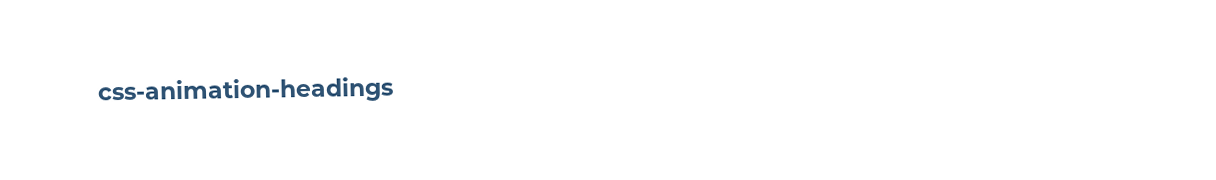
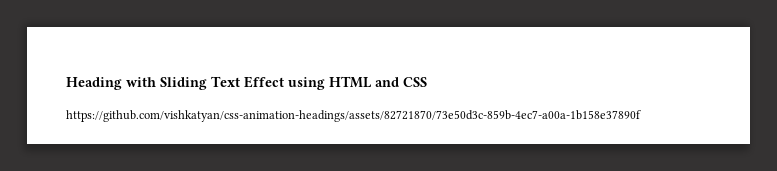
- css-animation-headings
+ Heading with Sliding Text Effect using HTML and CSS
+ https://github.com/vishkatyan/css-animation-headings/assets/82721870/73e50d3c-859b-4ec7-a00a-1b158e37890f

